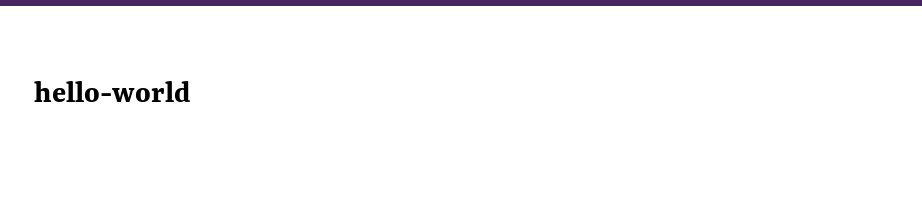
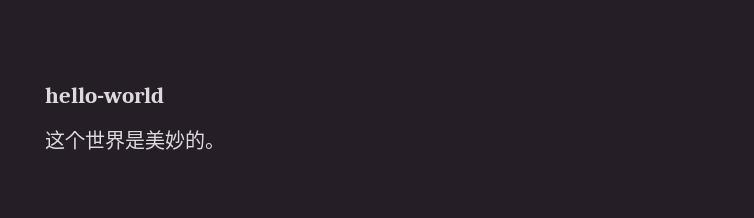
+ 这个世界是美妙的。

